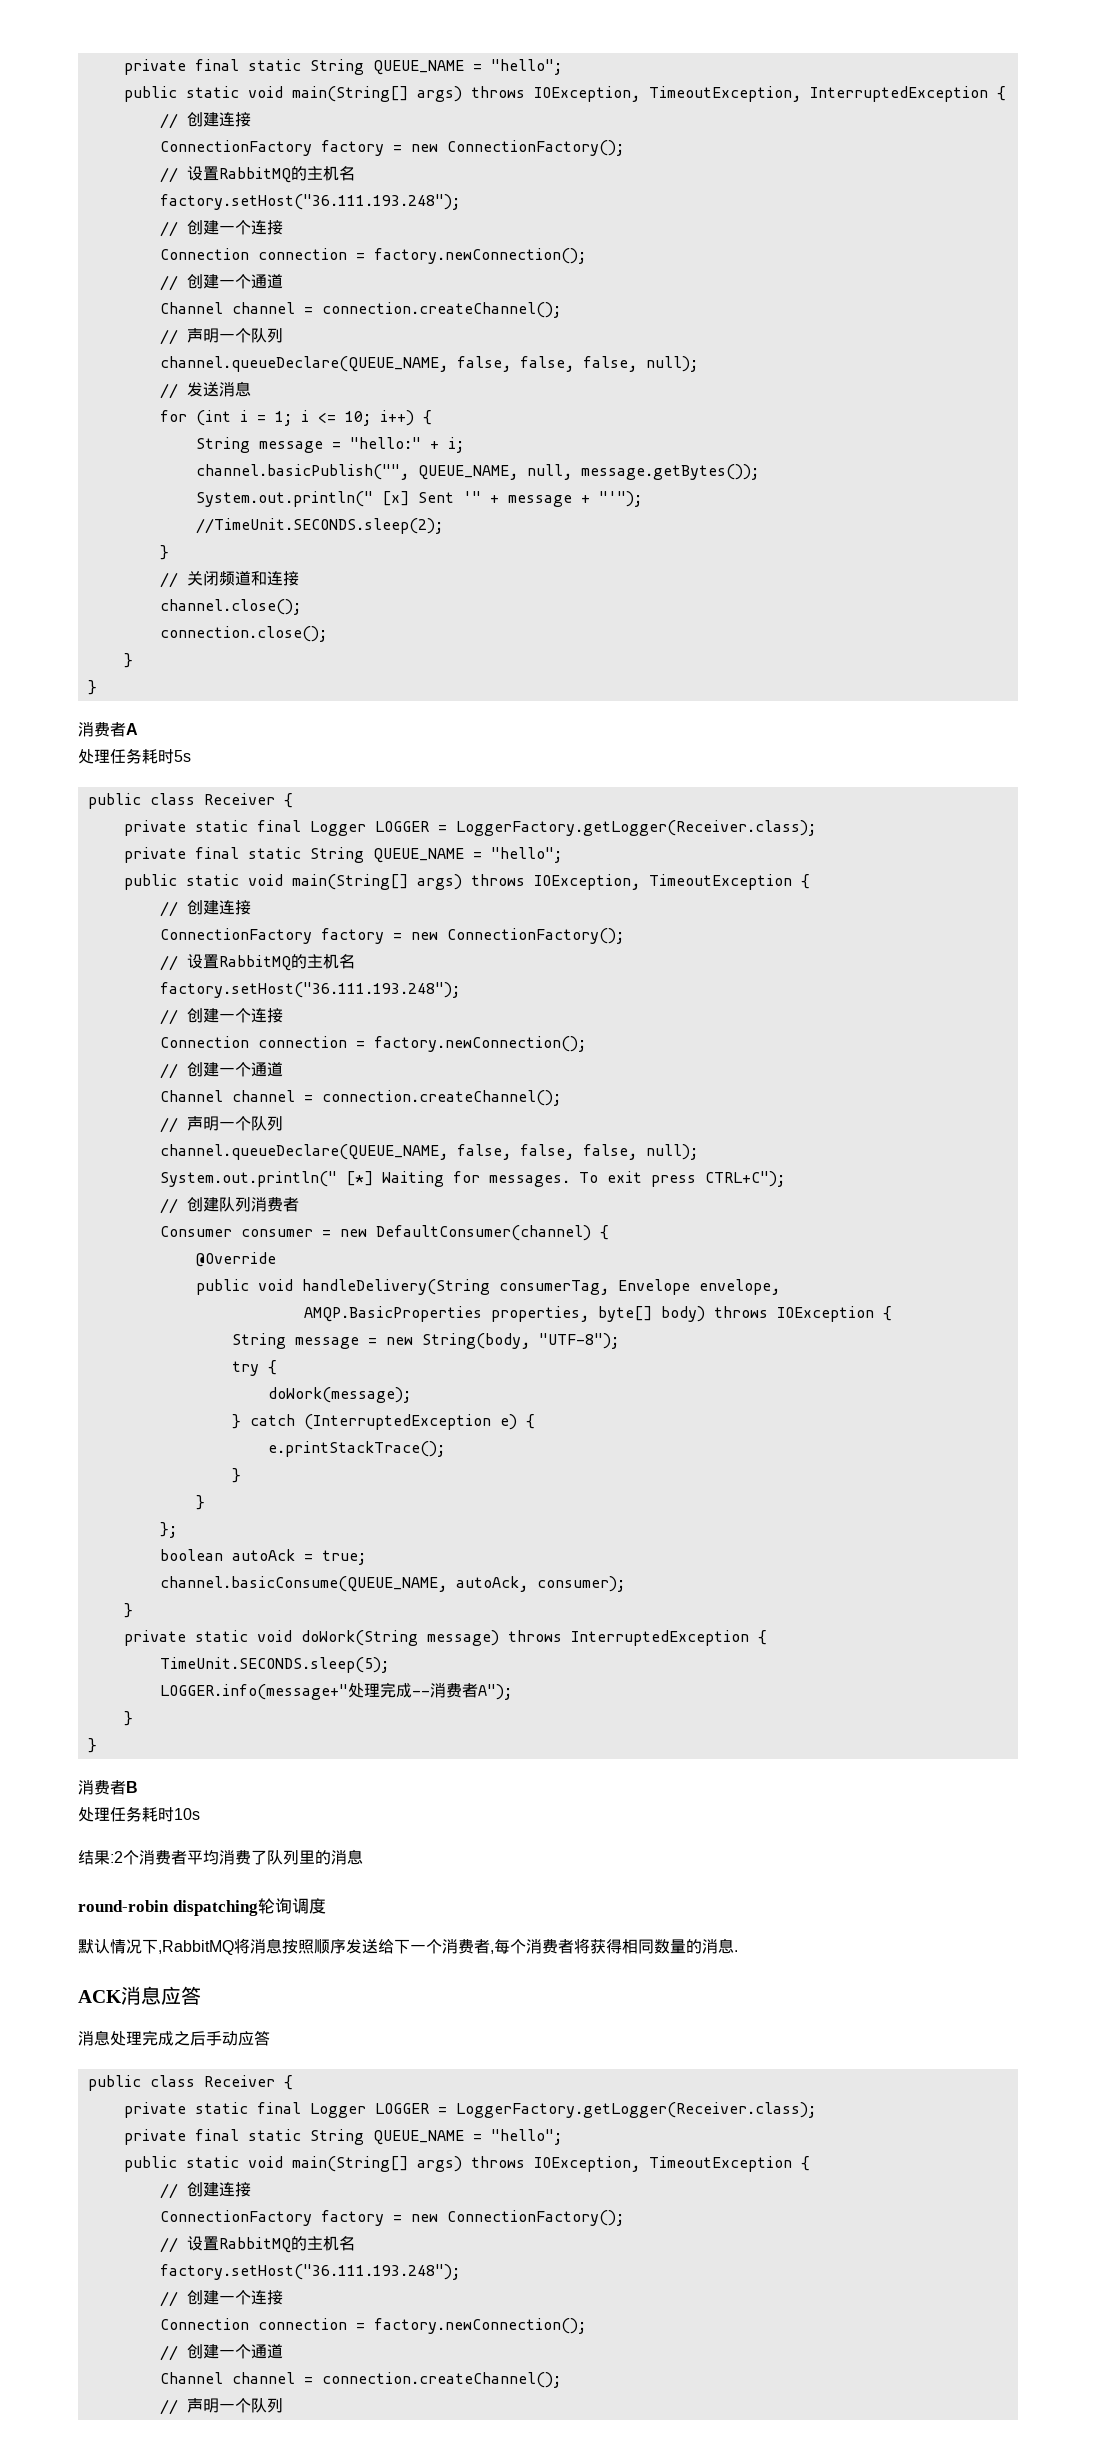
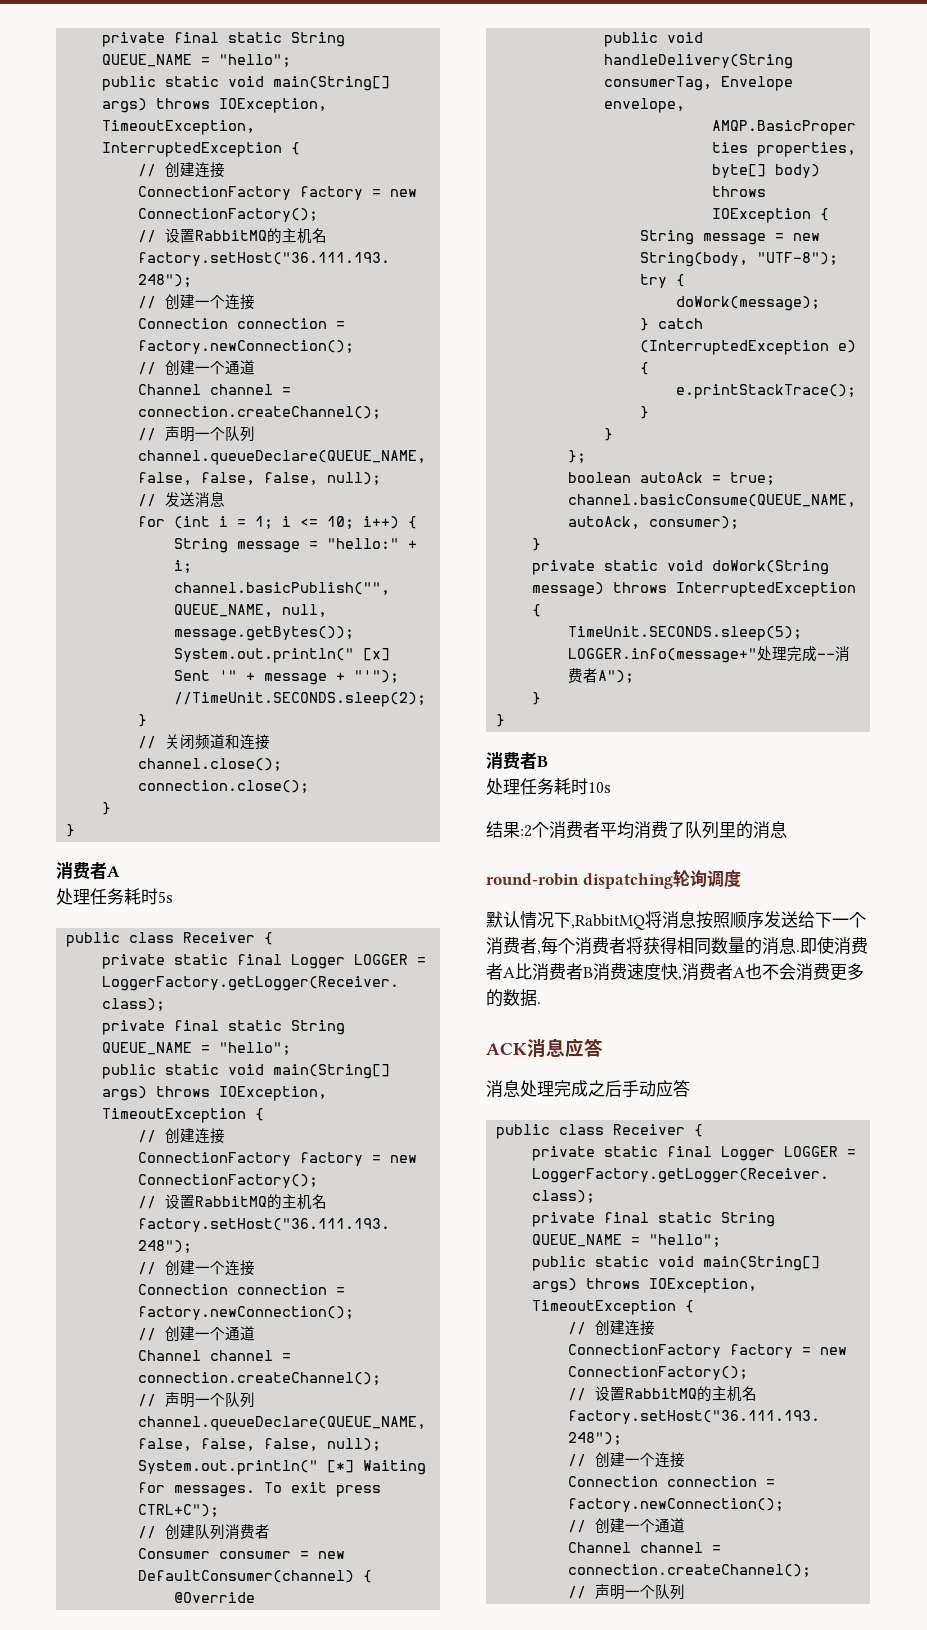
+ 即使消费者A比消费者B消费速度快,消费者A也不会消费更多的数据.

